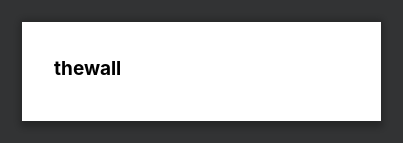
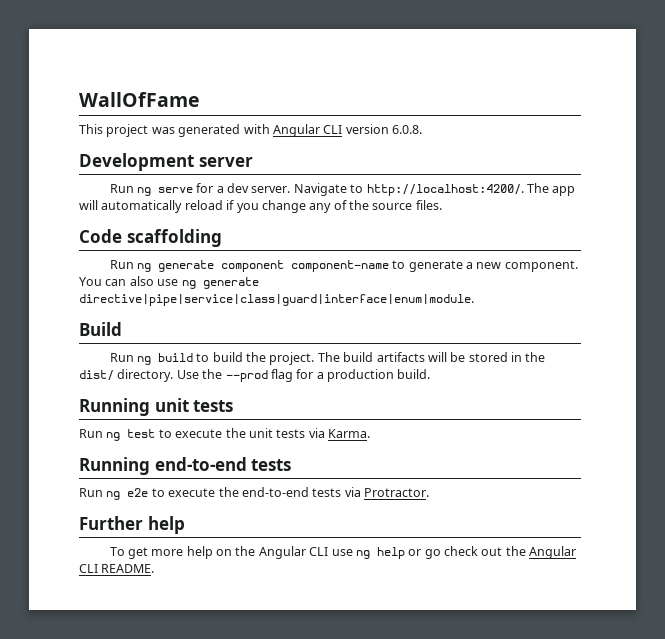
- thewall
+ WallOfFame
+ This project was generated with Angular CLI version 6.0.8.
+ Development server
+ Run ng serve for a dev server. Navigate to http://localhost:4200/. The app will automatically reload if you change any of the source files.
+ Code scaffolding
+ Run ng generate component component-name to generate a new component. You can also use ng generate directive|pipe|service|class|guard|interface|enum|module.
+ Build
+ Run ng build to build the project. The build artifacts will be stored in the dist/ directory. Use the --prod flag for a production build.
+ Running unit tests
+ Run ng test to execute the unit tests via Karma.
+ Running end-to-end tests
+ Run ng e2e to execute the end-to-end tests via Protractor.
+ Further help
+ To get more help on the Angular CLI use ng help or go check out the Angular CLI README.

